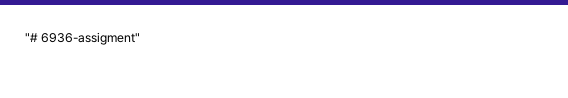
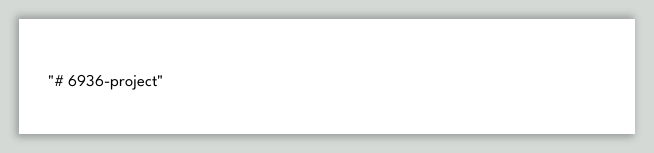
- "# 6936-assigment"
+ "# 6936-project"

